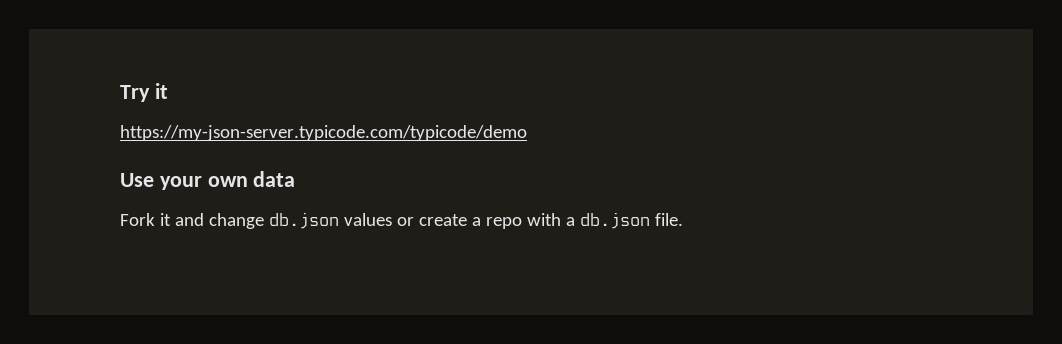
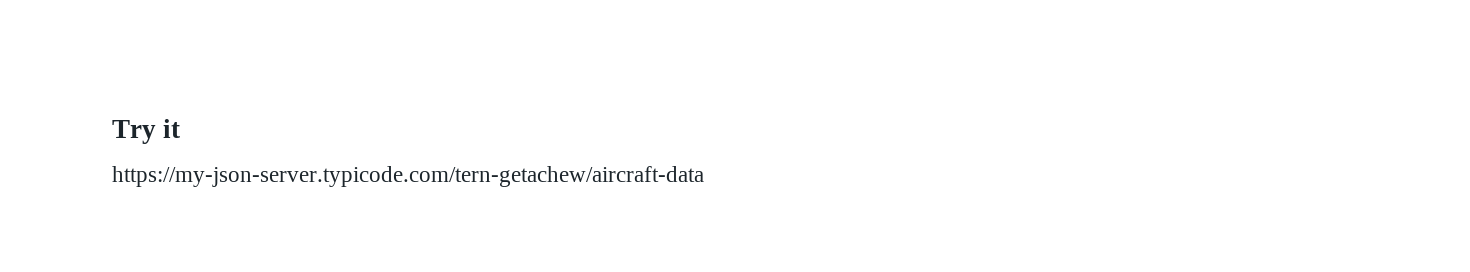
- https://my-json-server.typicode.com/typicode/demo
- Use your own data
- Fork it and change db.json values or create a repo with a db.json file.
+ https://my-json-server.typicode.com/tern-getachew/aircraft-data

